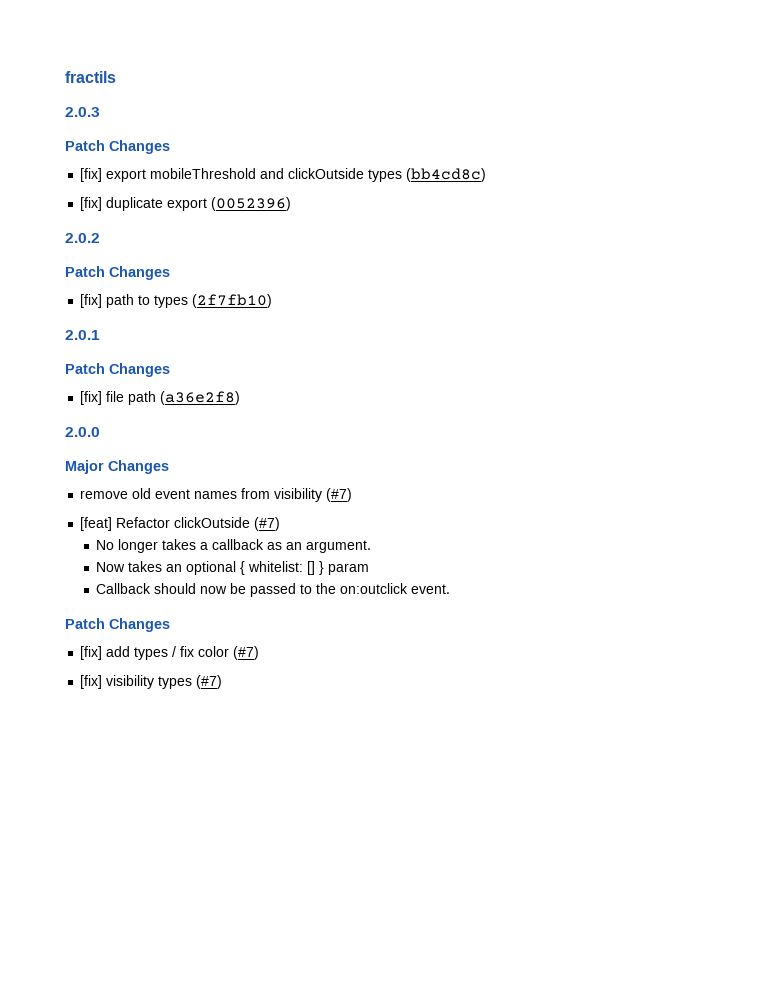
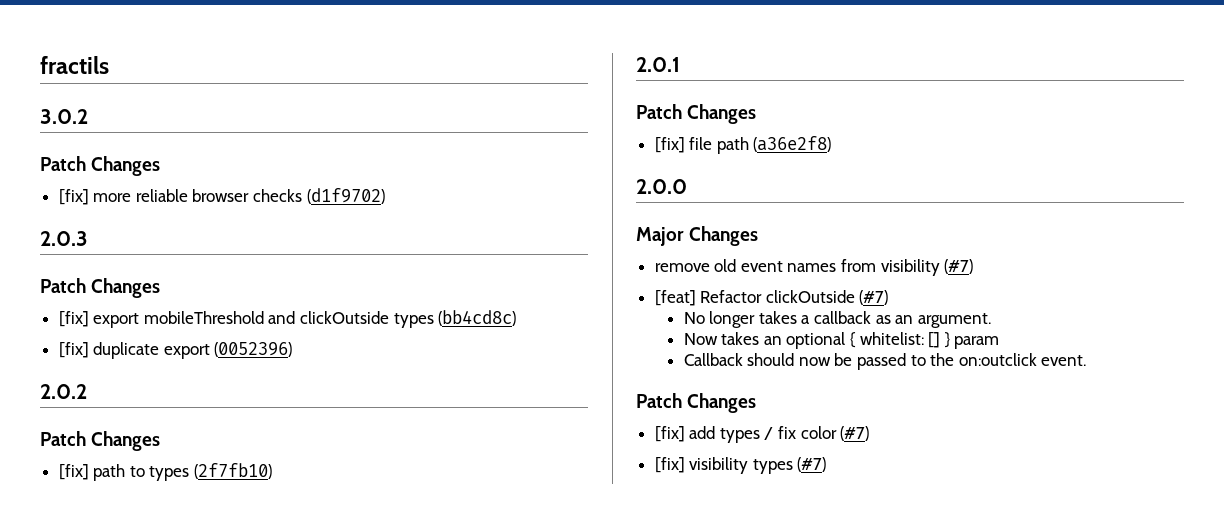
+ 3.0.2
+ Patch Changes
+ [fix] more reliable browser checks (d1f9702)

